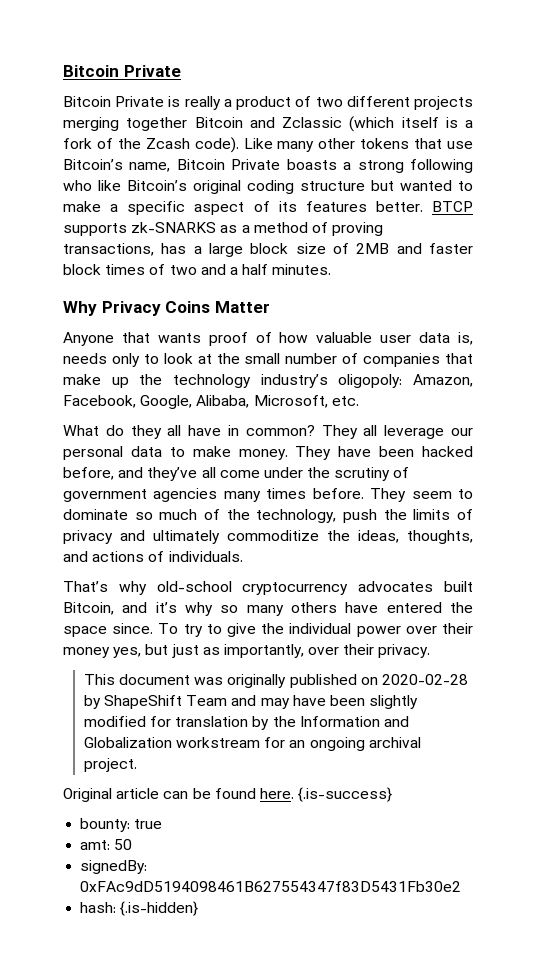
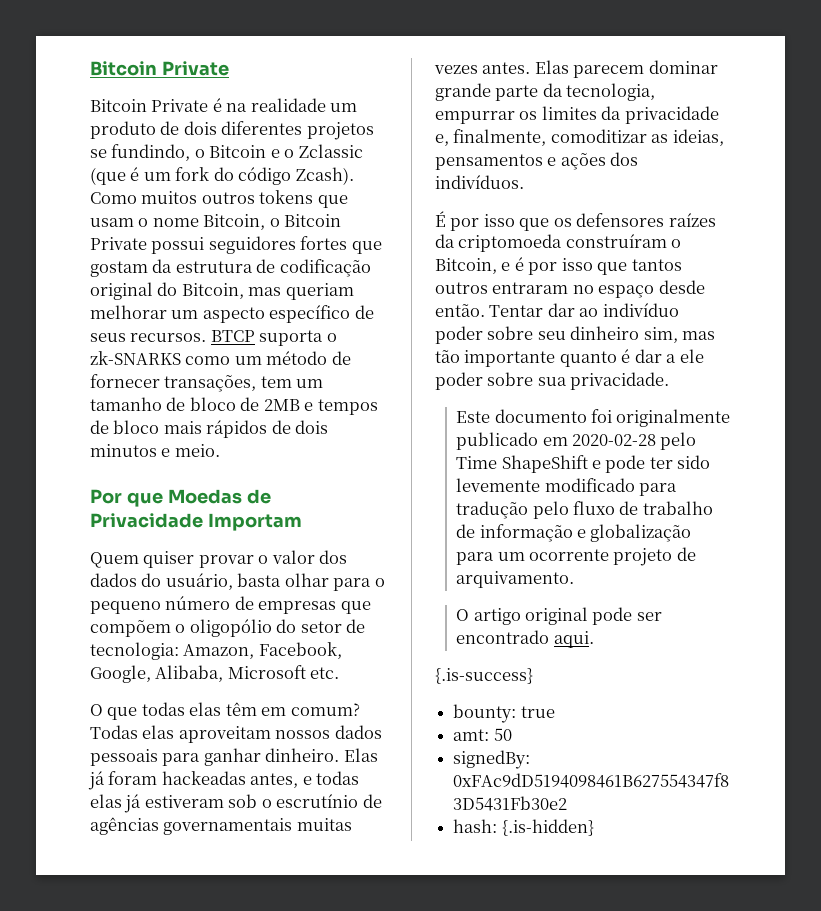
- Bitcoin Private is really a product of two different projects merging together Bitcoin and Zclassic (which itself is a fork of the Zcash code). Like many other tokens that use Bitcoin’s name, Bitcoin Private boasts a strong following who like Bitcoin’s original coding structure but wanted to make a specific aspect of its features better. BTCP supports zk-SNARKS as a method of proving transactions, has a large block size of 2MB and faster block times of two and a half minutes.
- Why Privacy Coins Matter
- Anyone that wants proof of how valuable user data is, needs only to look at the small number of companies that make up the technology industry’s oligopoly: Amazon, Facebook, Google, Alibaba, Microsoft, etc.
+ Bitcoin Private é na realidade um produto de dois diferentes projetos se fundindo, o Bitcoin e o Zclassic (que é um fork do código Zcash). Como muitos outros tokens que usam o nome Bitcoin, o Bitcoin Private possui seguidores fortes que gostam da estrutura de codificação original do Bitcoin, mas queriam melhorar um aspecto específico de seus recursos. BTCP suporta o zk-SNARKS como um método de fornecer transações, tem um tamanho de bloco de 2MB e tempos de bloco mais rápidos de dois minutos e meio.
+ Por que Moedas de Privacidade Importam
+ Quem quiser provar o valor dos dados do usuário, basta olhar para o pequeno número de empresas que compõem o oligopólio do setor de tecnologia: Amazon, Facebook, Google, Alibaba, Microsoft etc.
- What do they all have in common? They all leverage our personal data to make money. They have been hacked before, and they’ve all come under the scrutiny of government agencies many times before. They seem to dominate so much of the technology, push the limits of privacy and ultimately commoditize the ideas, thoughts, and actions of individuals.
- That’s why old-school cryptocurrency advocates built Bitcoin, and it’s why so many others have entered the space since. To try to give the individual power over their money yes, but just as importantly, over their privacy.
- This document was originally published on 2020-02-28 by ShapeShift Team and may have been slightly modified for translation by the Information and Globalization workstream for an ongoing archival project.
- Original article can be found here. {.is-success}
+ O que todas elas têm em comum? Todas elas aproveitam nossos dados pessoais para ganhar dinheiro. Elas já foram hackeadas antes, e todas elas já estiveram sob o escrutínio de agências governamentais muitas vezes antes. Elas parecem dominar grande parte da tecnologia, empurrar os limites da privacidade e, finalmente, comoditizar as ideias, pensamentos e ações dos indivíduos.
+ É por isso que os defensores raízes da criptomoeda construíram o Bitcoin, e é por isso que tantos outros entraram no espaço desde então. Tentar dar ao indivíduo poder sobre seu dinheiro sim, mas tão importante quanto é dar a ele poder sobre sua privacidade.
+ Este documento foi originalmente publicado em 2020-02-28 pelo Time ShapeShift e pode ter sido levemente modificado para tradução pelo fluxo de trabalho de informação e globalização para um ocorrente projeto de arquivamento.
+ O artigo original pode ser encontrado aqui.
+ {.is-success}

